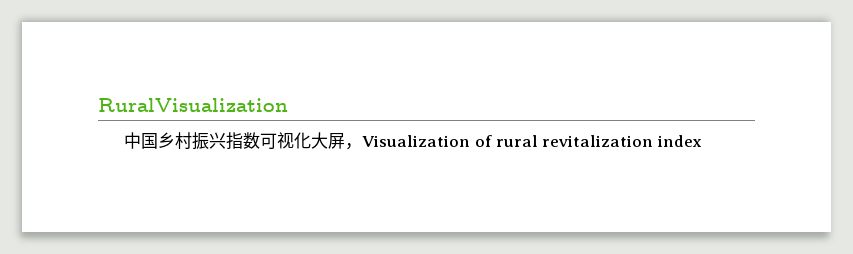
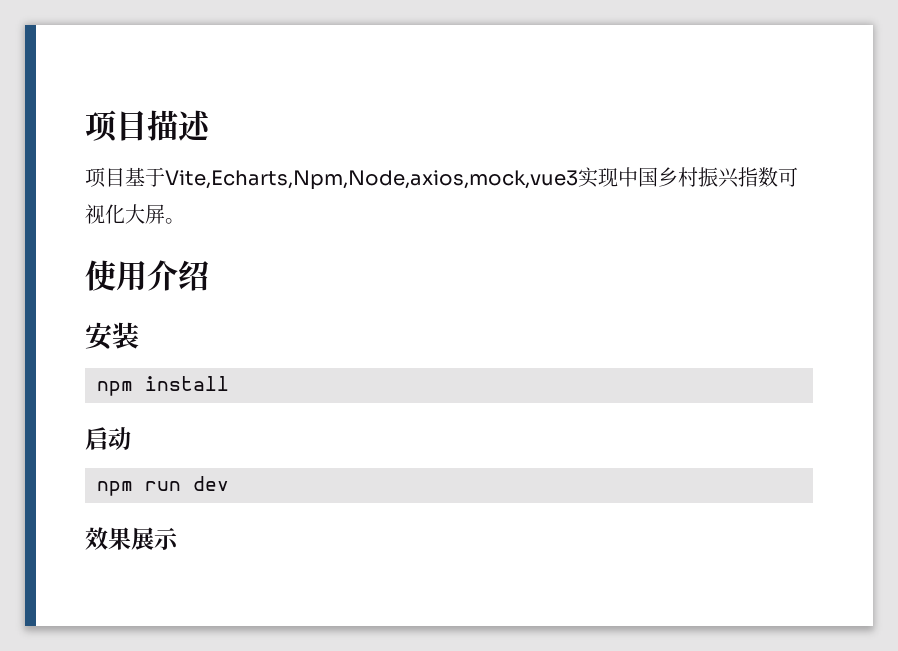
- RuralVisualization
- 中国乡村振兴指数可视化大屏，Visualization of rural revitalization index
+ 项目描述
+ 项目基于Vite,Echarts,Npm,Node,axios,mock,vue3实现中国乡村振兴指数可视化大屏。
+ 使用介绍
+ 安装
+ npm install
+ 启动
+ npm run dev
+ 效果展示

